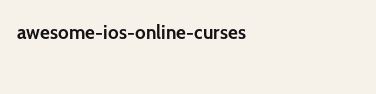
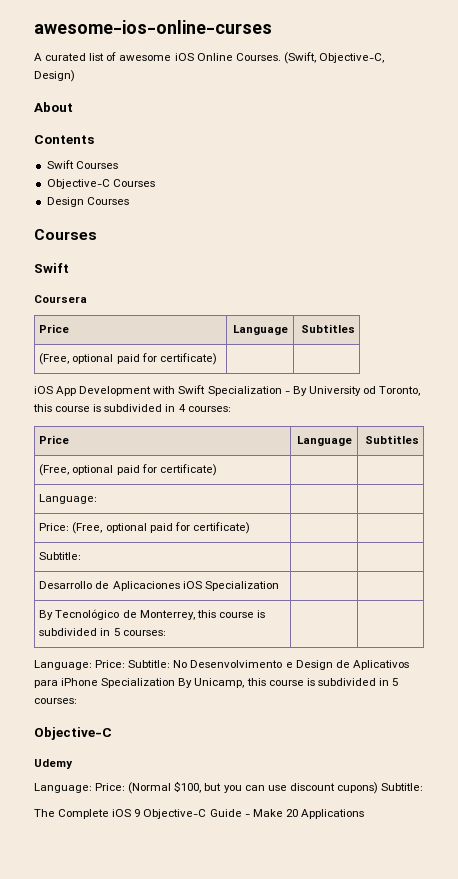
+ A curated list of awesome iOS Online Courses. (Swift, Objective-C, Design)
+ About
+ Contents
+ Swift Courses
+ Objective-C Courses
+ Design Courses
+ Courses
+ Swift
+ Coursera
+ Price | Language | Subtitles
+ (Free, optional paid for certificate) | |
+ iOS App Development with Swift Specialization - By University od Toronto, this course is subdivided in 4 courses:
+ Price | Language | Subtitles
+ (Free, optional paid for certificate) | |
+ Language: | |
+ Price: (Free, optional paid for certificate) | |
+ Subtitle: | |
+ Desarrollo de Aplicaciones iOS Specialization | |
+ By Tecnológico de Monterrey, this course is subdivided in 5 courses: | |
+ Language: Price: Subtitle: No Desenvolvimento e Design de Aplicativos para iPhone Specialization By Unicamp, this course is subdivided in 5 courses:
+ Objective-C
+ Udemy
+ Language: Price: (Normal $100, but you can use discount cupons) Subtitle:
+ The Complete iOS 9 Objective-C Guide - Make 20 Applications

